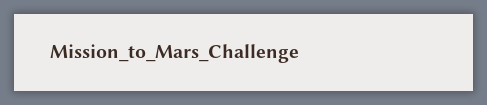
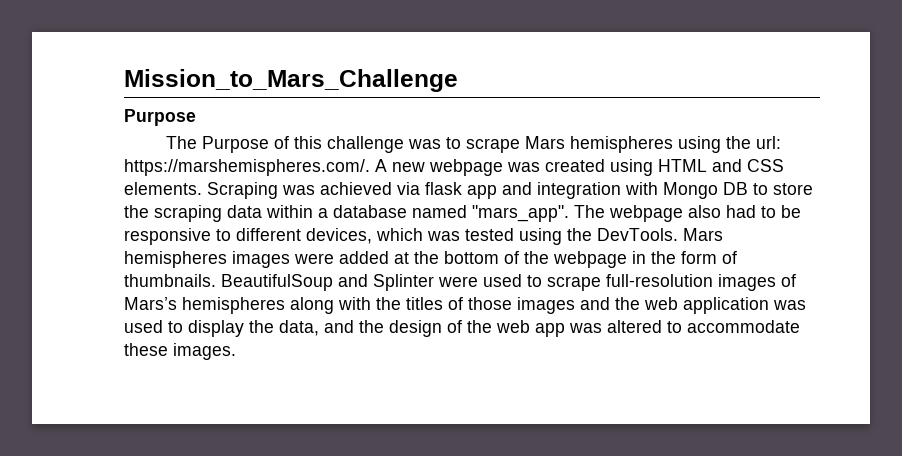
  Mission_to_Mars_Challenge
+ Purpose
+ The Purpose of this challenge was to scrape Mars hemispheres using the url: https://marshemispheres.com/. A new webpage was created using HTML and CSS elements. Scraping was achieved via flask app and integration with Mongo DB to store the scraping data within a database named "mars_app". The webpage also had to be responsive to different devices, which was tested using the DevTools. Mars hemispheres images were added at the bottom of the webpage in the form of thumbnails. BeautifulSoup and Splinter were used to scrape full-resolution images of Mars’s hemispheres along with the titles of those images and the web application was used to display the data, and the design of the web app was altered to accommodate these images.

